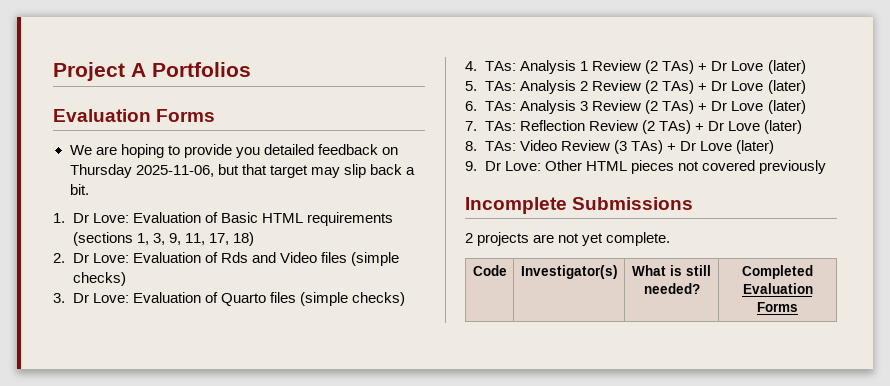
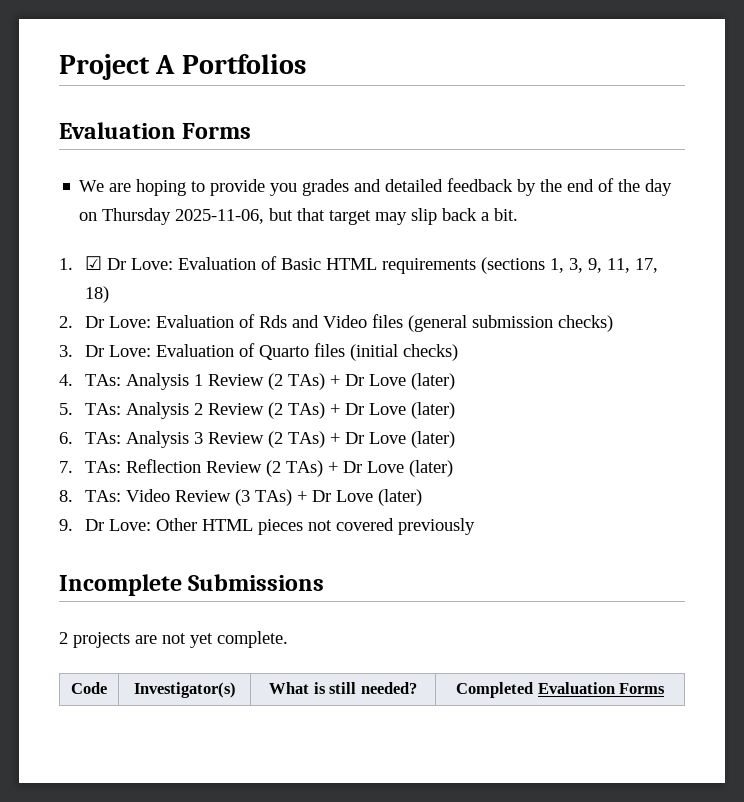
- We are hoping to provide you detailed feedback on Thursday 2025-11-06, but that target may slip back a bit.
+ We are hoping to provide you grades and detailed feedback by the end of the day on Thursday 2025-11-06, but that target may slip back a bit.
- 1. Dr Love: Evaluation of Basic HTML requirements (sections 1, 3, 9, 11, 17, 18)
+ 1. ☑ Dr Love: Evaluation of Basic HTML requirements (sections 1, 3, 9, 11, 17, 18)
- 2. Dr Love: Evaluation of Rds and Video files (simple checks)
+ 2. Dr Love: Evaluation of Rds and Video files (general submission checks)
- 3. Dr Love: Evaluation of Quarto files (simple checks)
+ 3. Dr Love: Evaluation of Quarto files (initial checks)

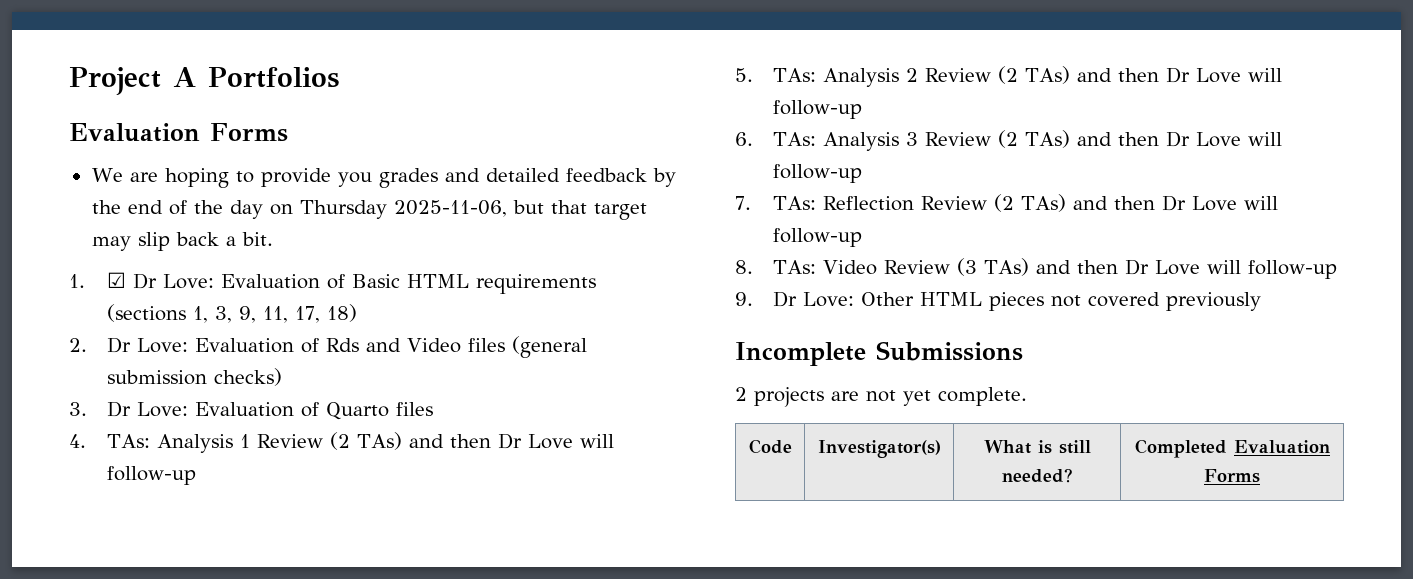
- 3. Dr Love: Evaluation of Quarto files (initial checks)
+ 3. Dr Love: Evaluation of Quarto files
- 4. TAs: Analysis 1 Review (2 TAs) + Dr Love (later)
+ 4. TAs: Analysis 1 Review (2 TAs) and then Dr Love will follow-up
- 5. TAs: Analysis 2 Review (2 TAs) + Dr Love (later)
+ 5. TAs: Analysis 2 Review (2 TAs) and then Dr Love will follow-up
- 6. TAs: Analysis 3 Review (2 TAs) + Dr Love (later)
+ 6. TAs: Analysis 3 Review (2 TAs) and then Dr Love will follow-up
- 7. TAs: Reflection Review (2 TAs) + Dr Love (later)
+ 7. TAs: Reflection Review (2 TAs) and then Dr Love will follow-up
- 8. TAs: Video Review (3 TAs) + Dr Love (later)
+ 8. TAs: Video Review (3 TAs) and then Dr Love will follow-up

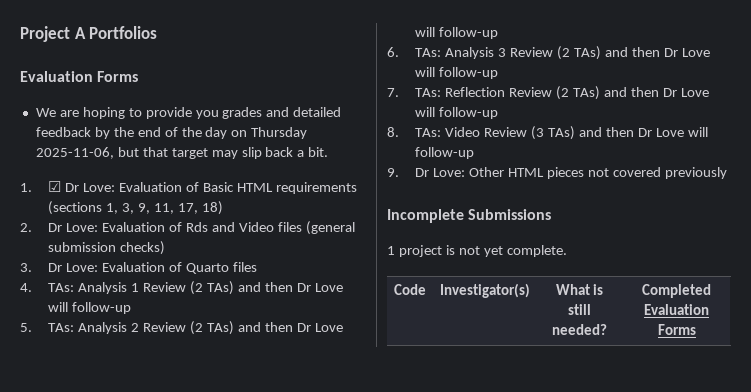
- 2 projects are not yet complete.
+ 1 project is not yet complete.

